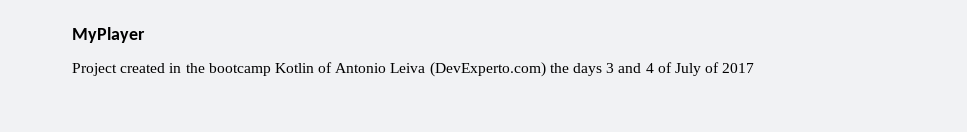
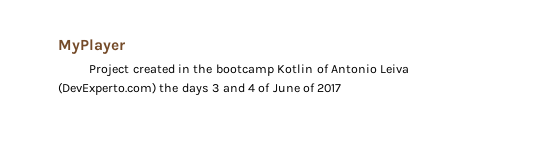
- Project created in the bootcamp Kotlin of Antonio Leiva (DevExperto.com) the days 3 and 4 of July of 2017
+ Project created in the bootcamp Kotlin of Antonio Leiva (DevExperto.com) the days 3 and 4 of June of 2017

